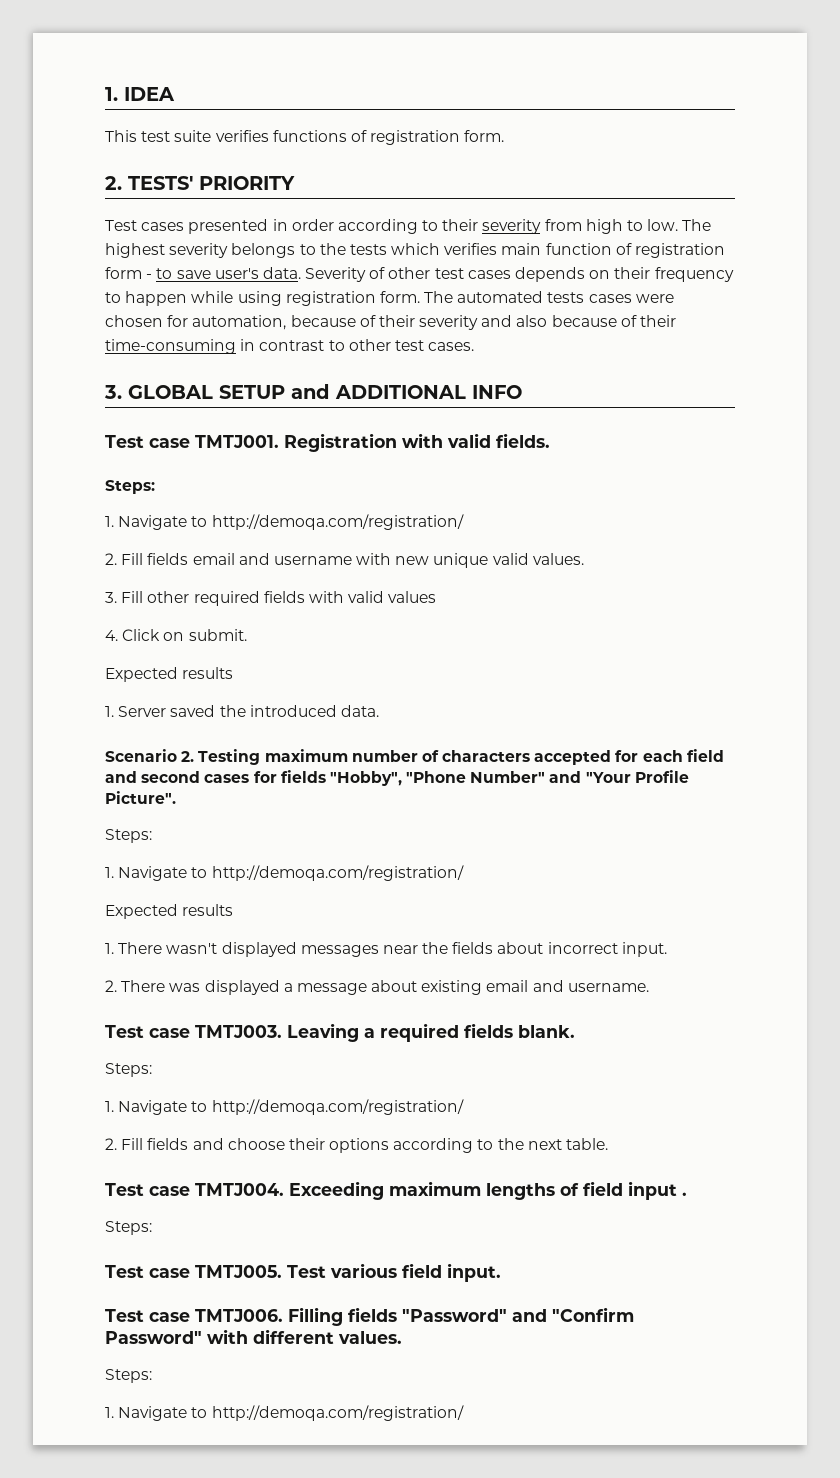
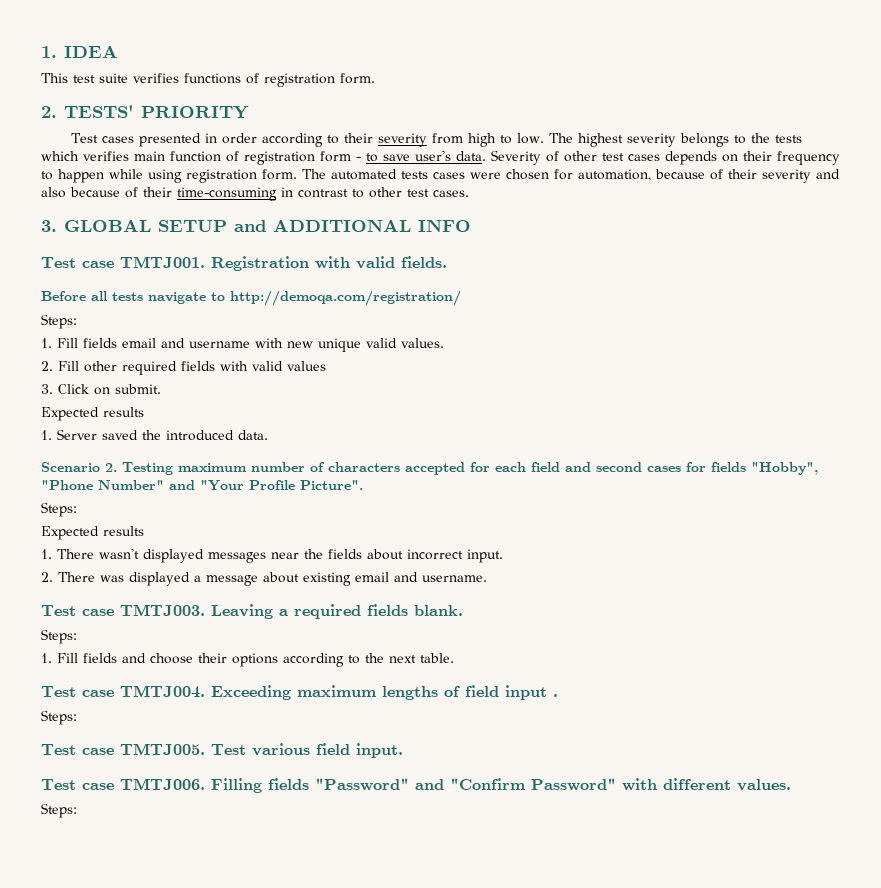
  Registration with valid fields.
+ Before all tests navigate to http://demoqa.com/registration/
  Steps:
- 1. Navigate to http://demoqa.com/registration/
- 2. Fill fields email and username with new unique valid values.
+ 1. Fill fields email and username with new unique valid values.
- 3. Fill other required fields with valid values
+ 2. Fill other required fields with valid values
- 4. Click on submit.
+ 3. Click on submit.
  Scenario 2. Testing maximum number of characters accepted for each field and second cases for fields "Hobby", "Phone Number" and "Your Profile Picture".
  Steps:
- 1. Navigate to http://demoqa.com/registration/
  Leaving a required fields blank.
  Steps:
- 1. Navigate to http://demoqa.com/registration/
- 2. Fill fields and choose their options according to the next table.
+ 1. Fill fields and choose their options according to the next table.
  Filling fields "Password" and "Confirm Password" with different values.
  Steps:
- 1. Navigate to http://demoqa.com/registration/

